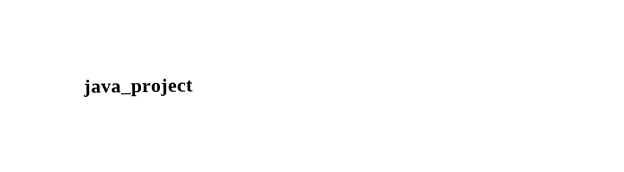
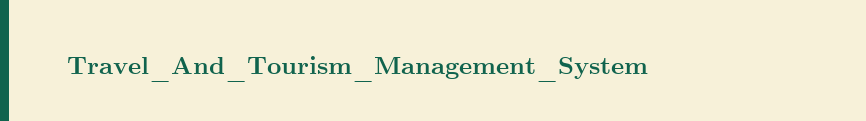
- java_project
+ Travel_And_Tourism_Management_System

